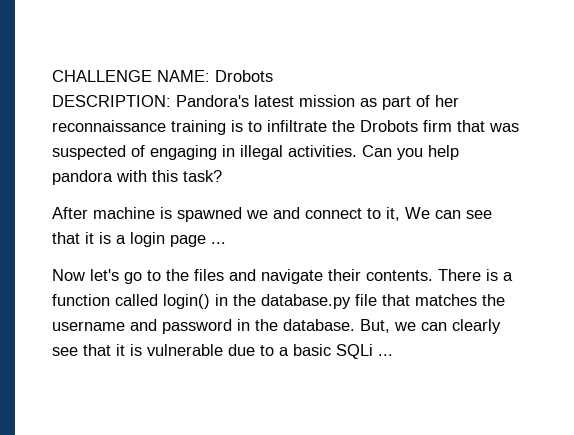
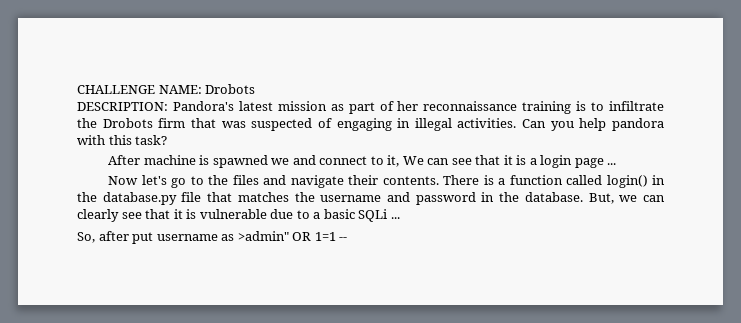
+ So, after put username as >admin" OR 1=1 --

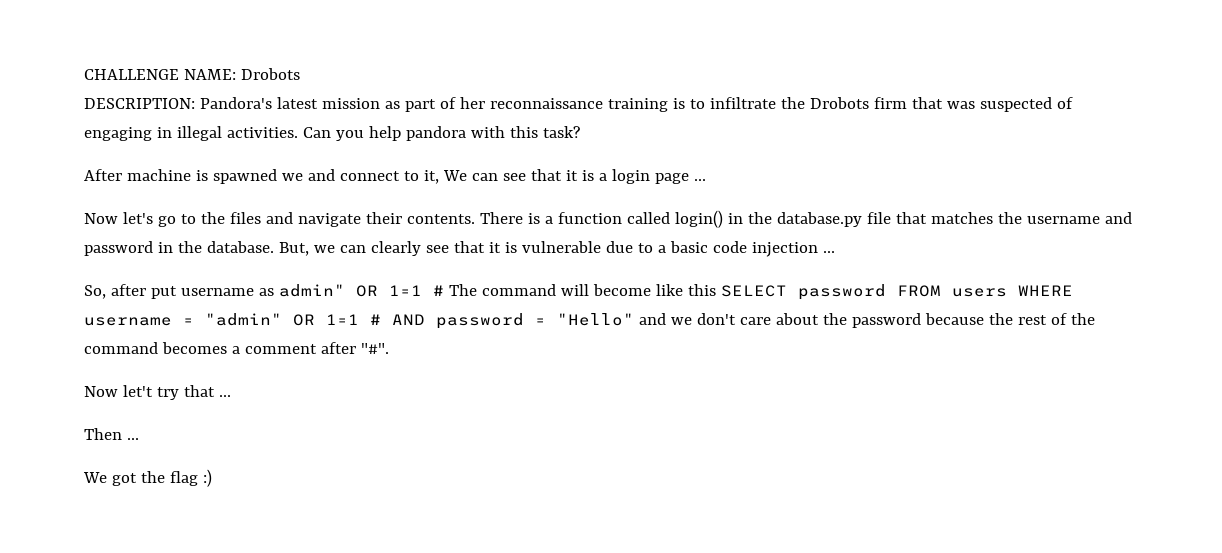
- But, we can clearly see that it is vulnerable due to a basic SQLi ...
+ But, we can clearly see that it is vulnerable due to a basic code injection ...
- So, after put username as >admin" OR 1=1 --
+ So, after put username as admin" OR 1=1 # The command will become like this SELECT password FROM users WHERE username = "admin" OR 1=1 # AND password = "Hello" and we don't care about the password because the rest of the command becomes a comment after "#".
+ Now let't try that ...
+ Then ...
+ We got the flag :)

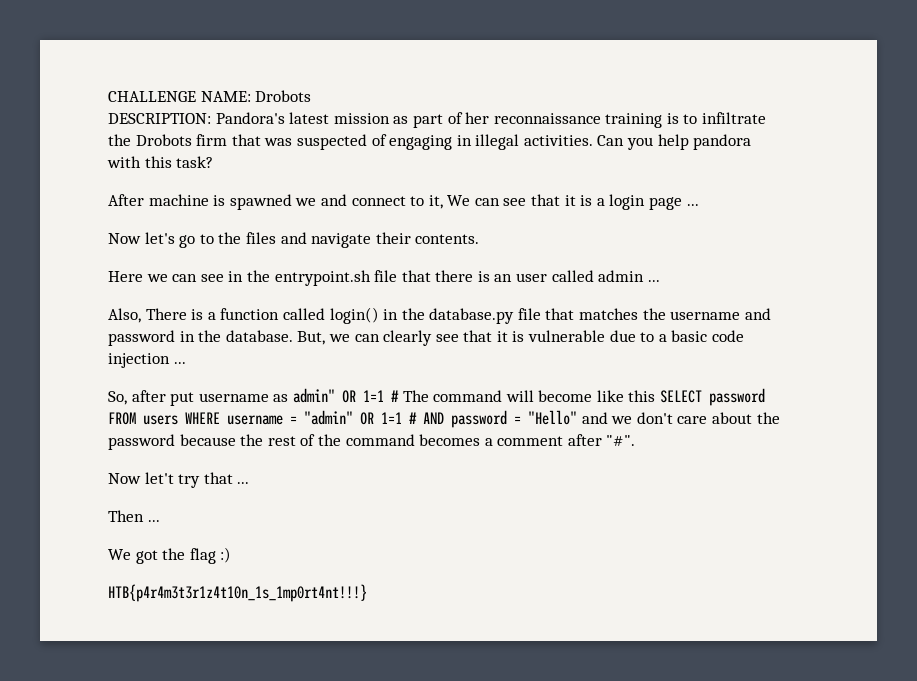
- Now let's go to the files and navigate their contents. There is a function called login() in the database.py file that matches the username and password in the database.
+ Now let's go to the files and navigate their contents.
+ Here we can see in the entrypoint.sh file that there is an user called admin ...
+ Also, There is a function called login() in the database.py file that matches the username and password in the database.
+ HTB{p4r4m3t3r1z4t10n_1s_1mp0rt4nt!!!}

